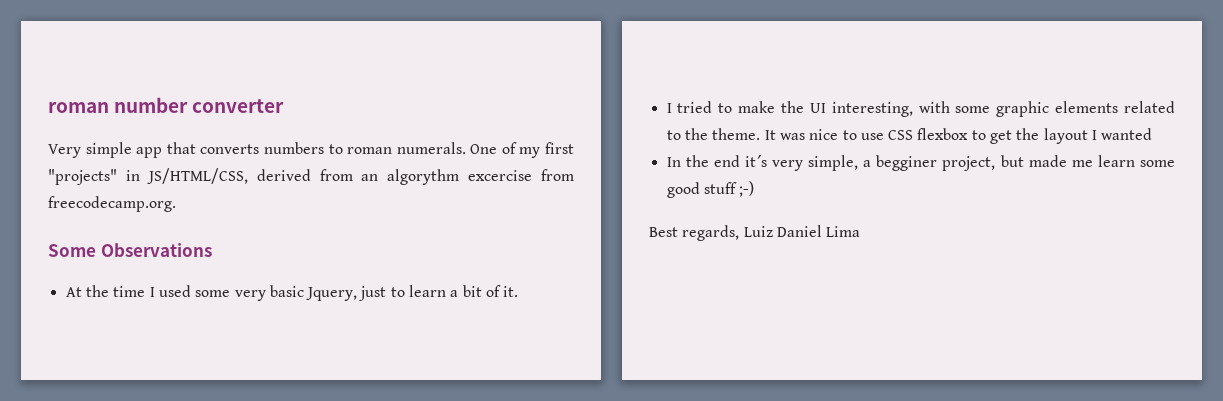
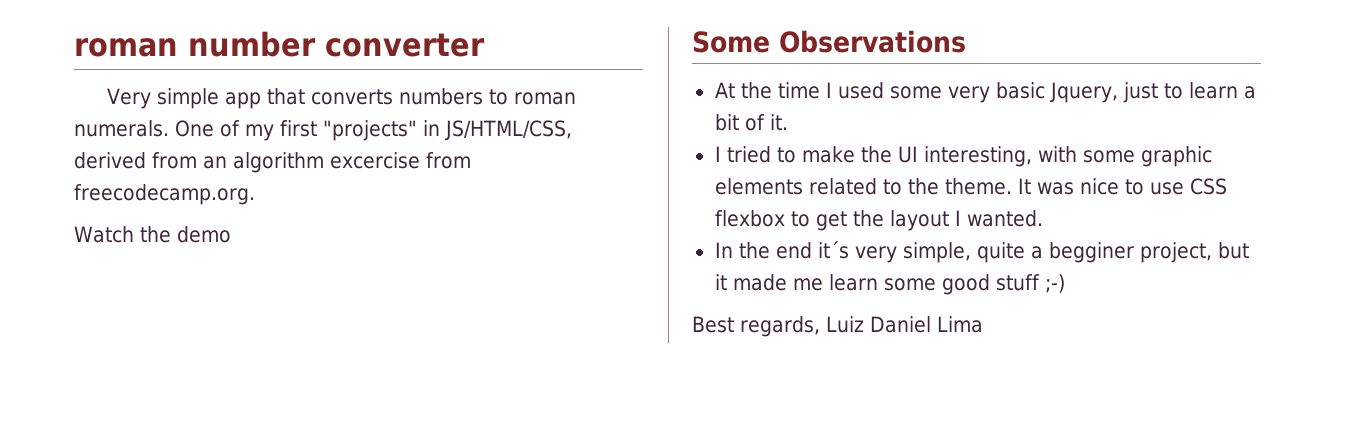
- One of my first "projects" in JS/HTML/CSS, derived from an algorythm excercise from freecodecamp.org.
+ One of my first "projects" in JS/HTML/CSS, derived from an algorithm excercise from freecodecamp.org.
+ Watch the demo
- It was nice to use CSS flexbox to get the layout I wanted
+ It was nice to use CSS flexbox to get the layout I wanted.
- In the end it´s very simple, a begginer project, but made me learn some good stuff ;-)
+ In the end it´s very simple, quite a begginer project, but it made me learn some good stuff ;-)

